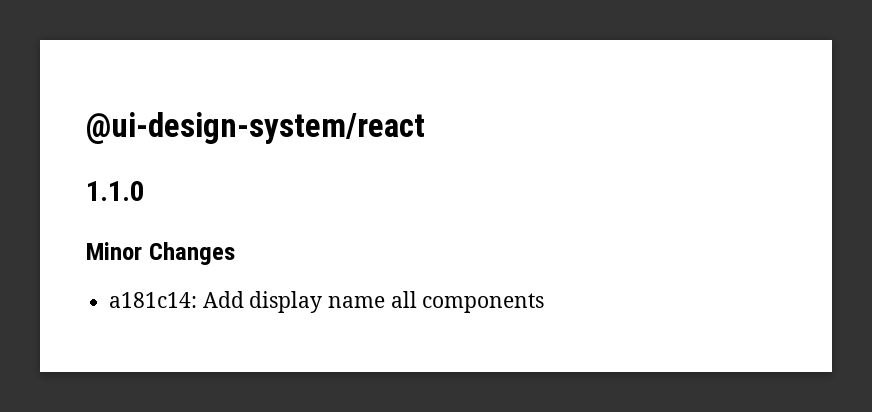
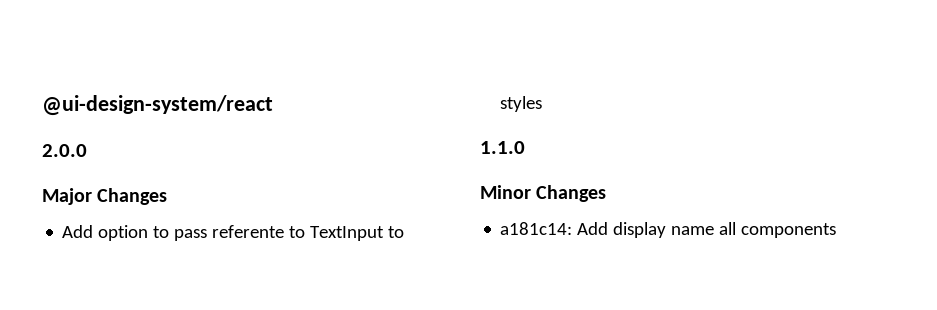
+ 2.0.0
+ Major Changes
+ Add option to pass referente to TextInput to styles

